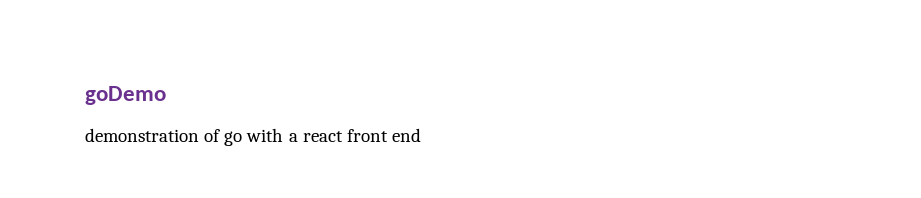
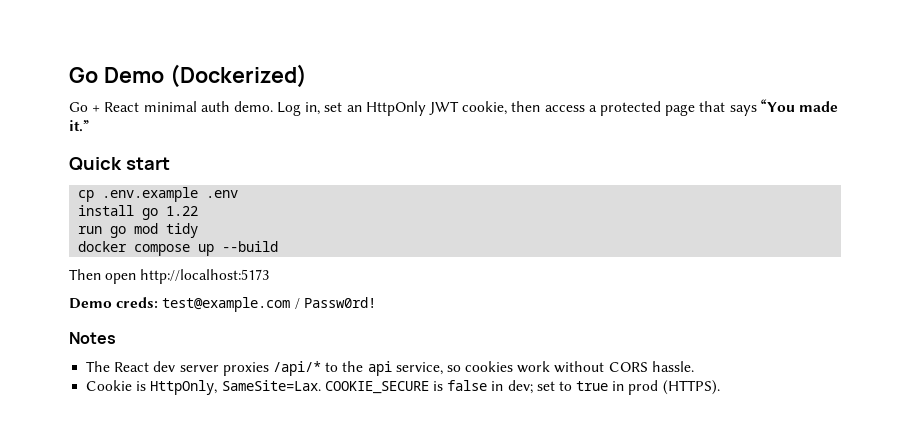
- goDemo
- demonstration of go with a react front end
+ Go Demo (Dockerized)
+ Go + React minimal auth demo. Log in, set an HttpOnly JWT cookie, then access a protected page that says “You made it.”
+ Quick start
+ cp .env.example .env
+ install go 1.22
+ run go mod tidy
+ docker compose up --build
+ Then open http://localhost:5173
+ Demo creds: test@example.com / Passw0rd!
+ Notes
+ The React dev server proxies /api/* to the api service, so cookies work without CORS hassle.
+ Cookie is HttpOnly, SameSite=Lax. COOKIE_SECURE is false in dev; set to true in prod (HTTPS).

